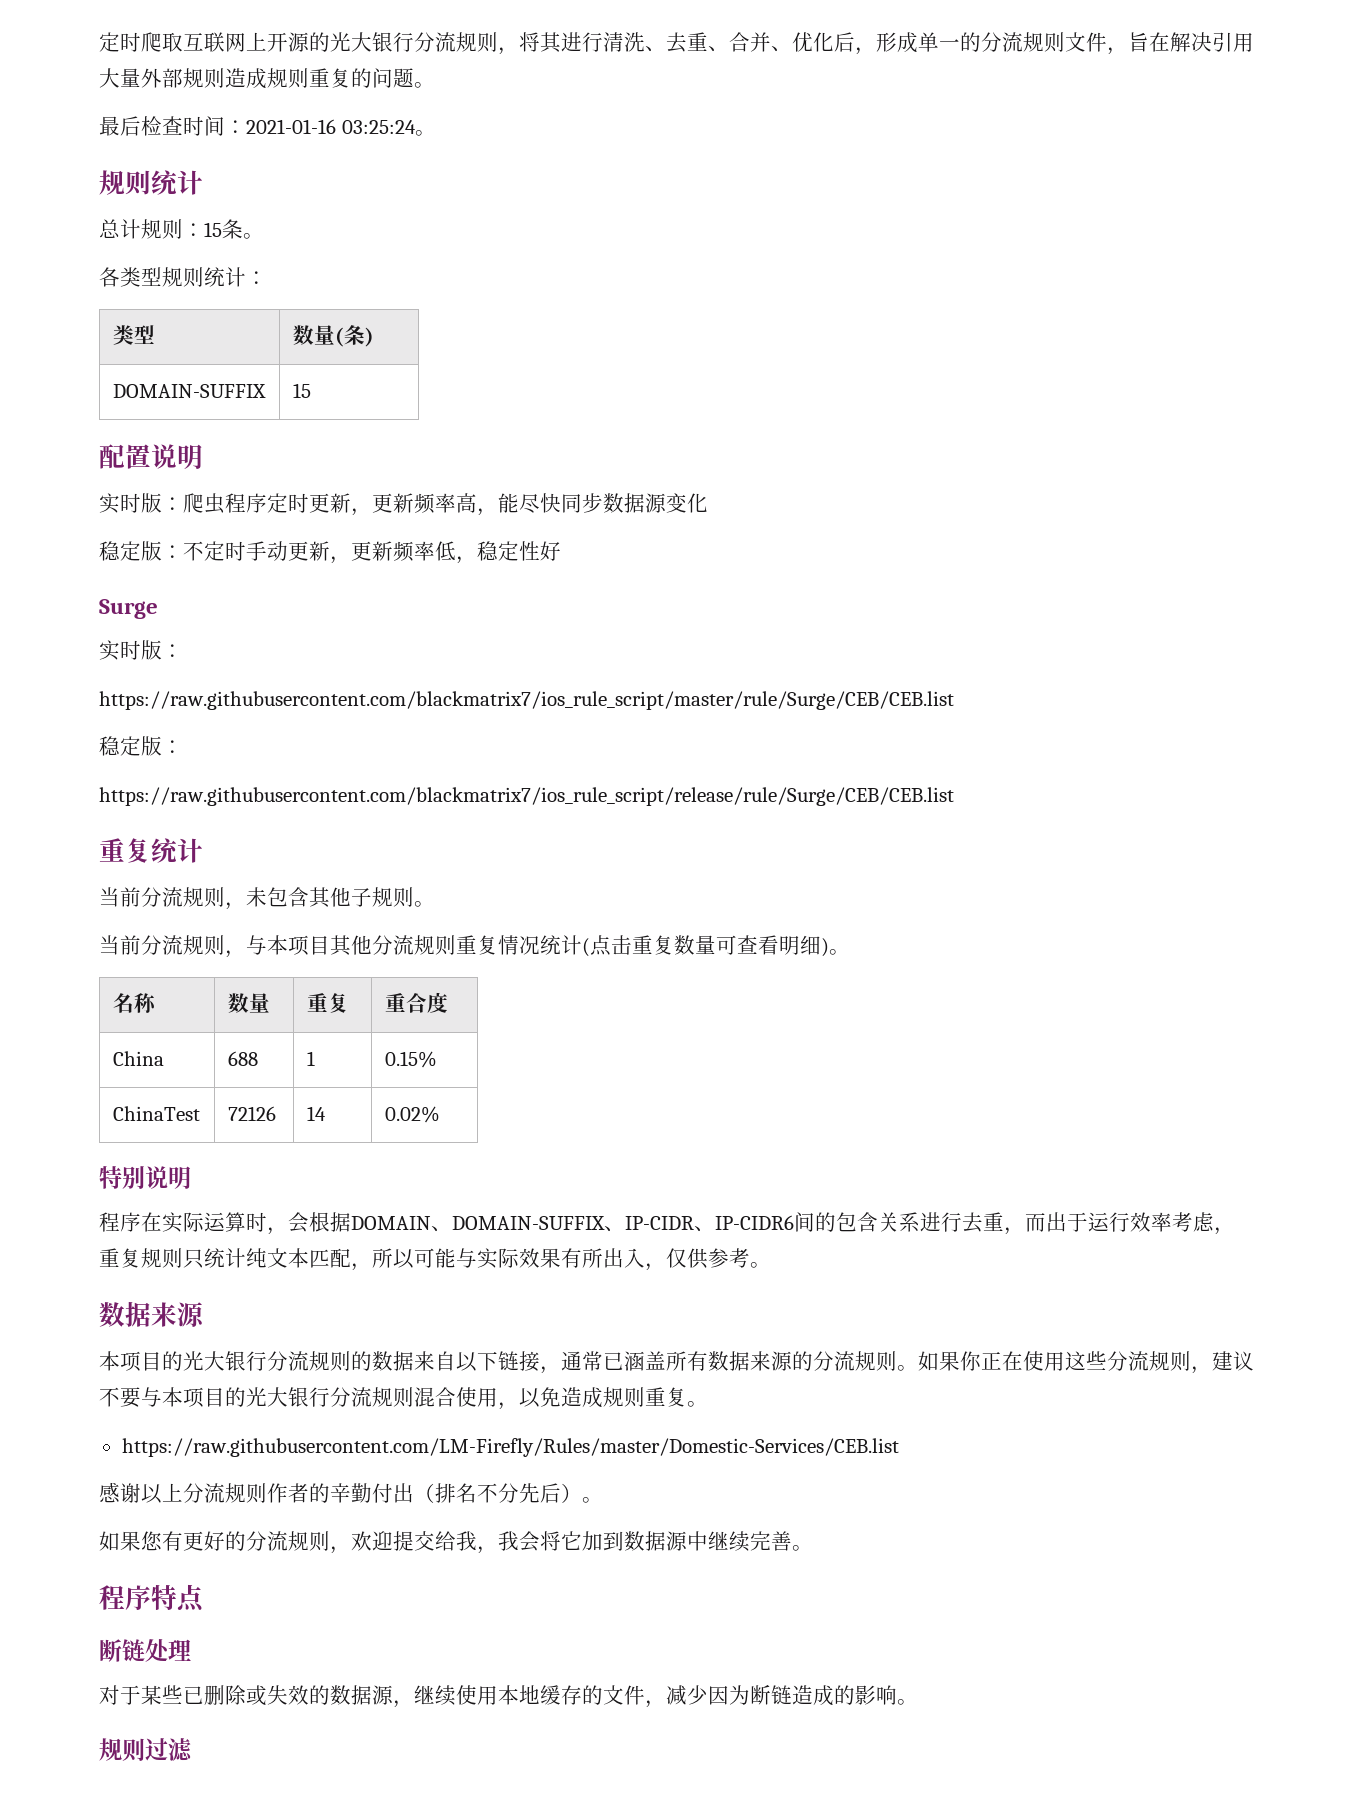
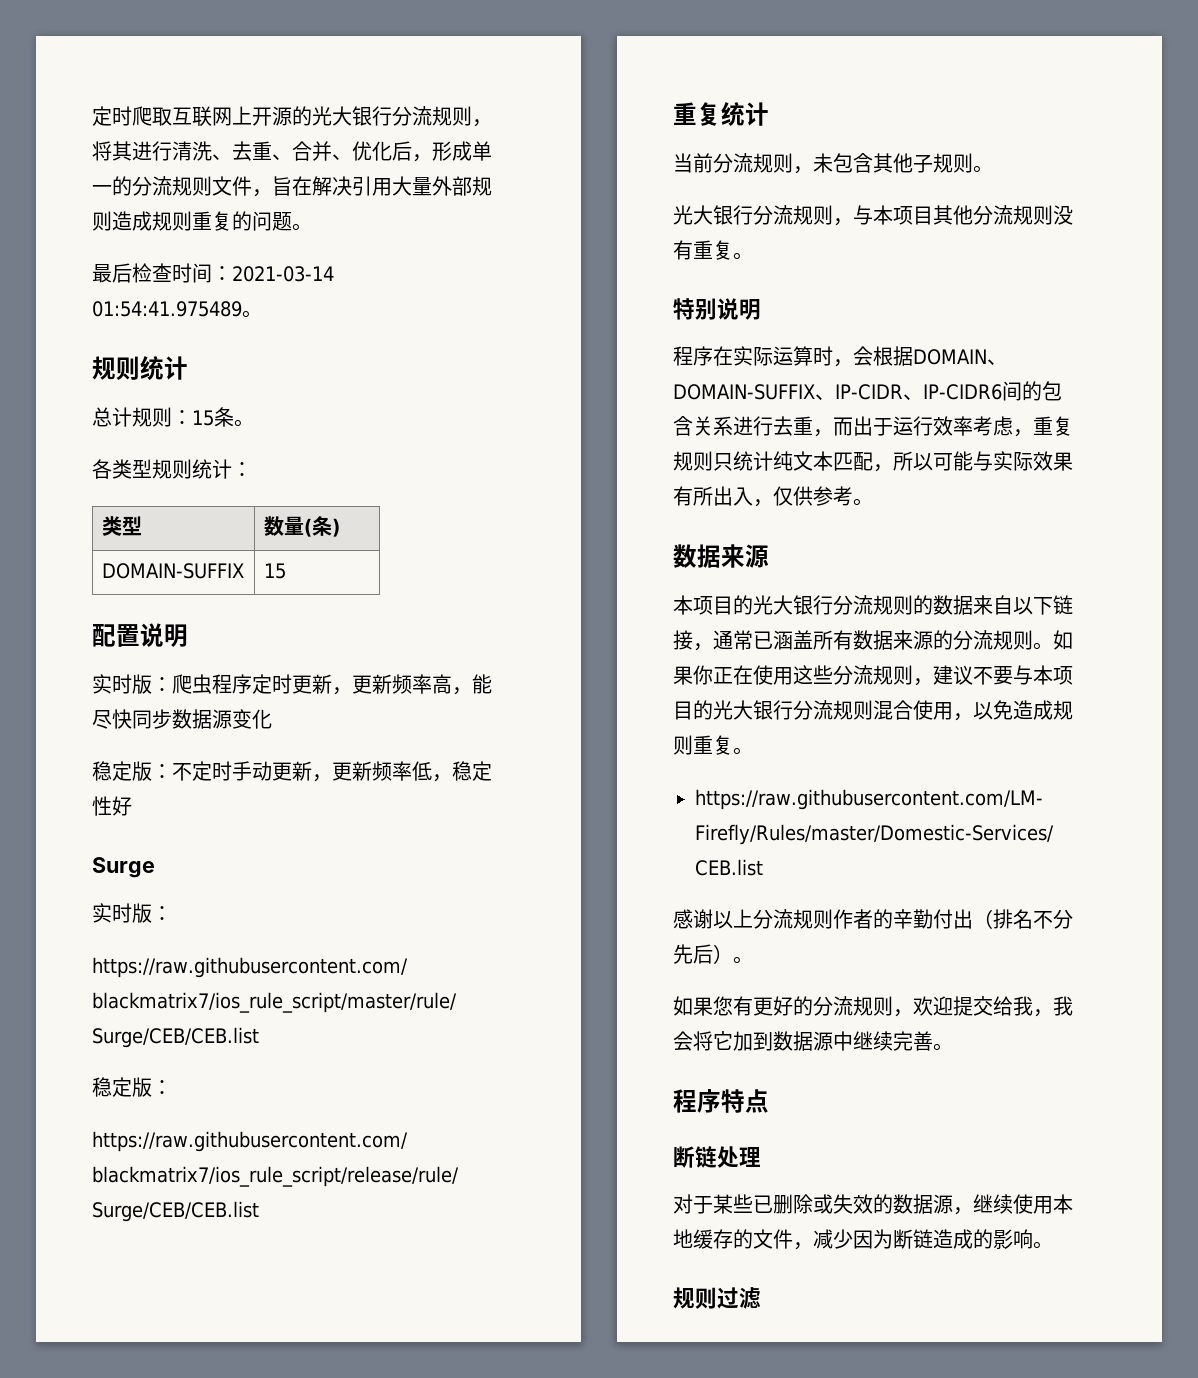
- 最后检查时间：2021-01-16 03:25:24。
+ 最后检查时间：2021-03-14 01:54:41.975489。
- 当前分流规则，与本项目其他分流规则重复情况统计(点击重复数量可查看明细)。
- 名称 | 数量 | 重复 | 重合度
- China | 688 | 1 | 0.15%
- ChinaTest | 72126 | 14 | 0.02%
+ 光大银行分流规则，与本项目其他分流规则没有重复。

